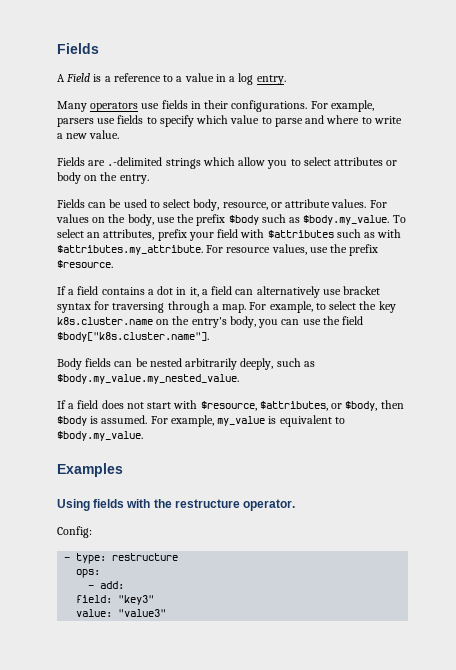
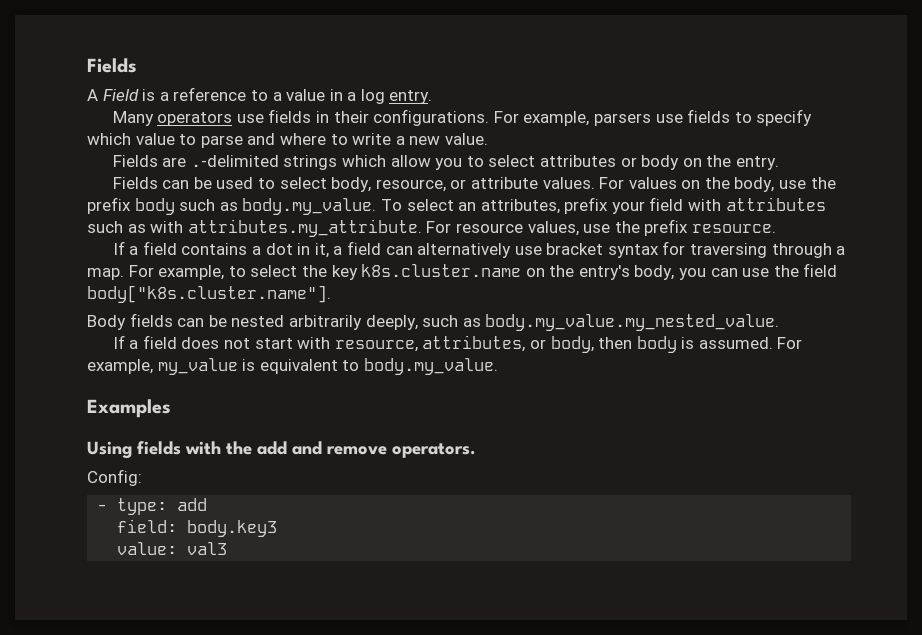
- For values on the body, use the prefix $body such as $body.my_value. To select an attributes, prefix your field with $attributes such as with $attributes.my_attribute. For resource values, use the prefix $resource.
+ For values on the body, use the prefix body such as body.my_value. To select an attributes, prefix your field with attributes such as with attributes.my_attribute. For resource values, use the prefix resource.
- For example, to select the key k8s.cluster.name on the entry's body, you can use the field $body["k8s.cluster.name"].
+ For example, to select the key k8s.cluster.name on the entry's body, you can use the field body["k8s.cluster.name"].
- Body fields can be nested arbitrarily deeply, such as $body.my_value.my_nested_value.
+ Body fields can be nested arbitrarily deeply, such as body.my_value.my_nested_value.
- If a field does not start with $resource, $attributes, or $body, then $body is assumed.
+ If a field does not start with resource, attributes, or body, then body is assumed.
- For example, my_value is equivalent to $body.my_value.
+ For example, my_value is equivalent to body.my_value.
- Using fields with the restructure operator.
+ Using fields with the add and remove operators.
- - type: restructure
- ops:
- - add:
+ - type: add
- field: "key3"
+ field: body.key3
- value: "value3"
+ value: val3

